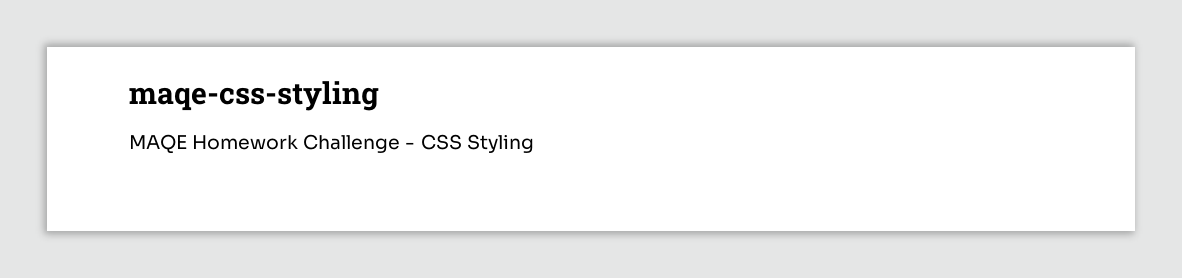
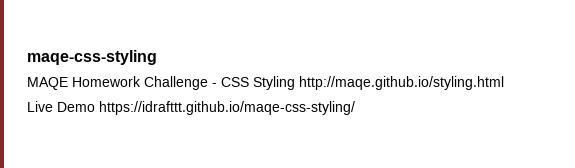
- MAQE Homework Challenge - CSS Styling
+ MAQE Homework Challenge - CSS Styling http://maqe.github.io/styling.html
+ Live Demo https://idrafttt.github.io/maqe-css-styling/

